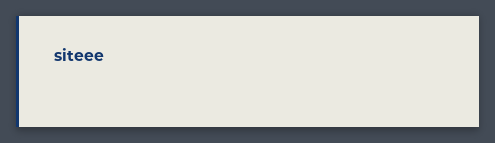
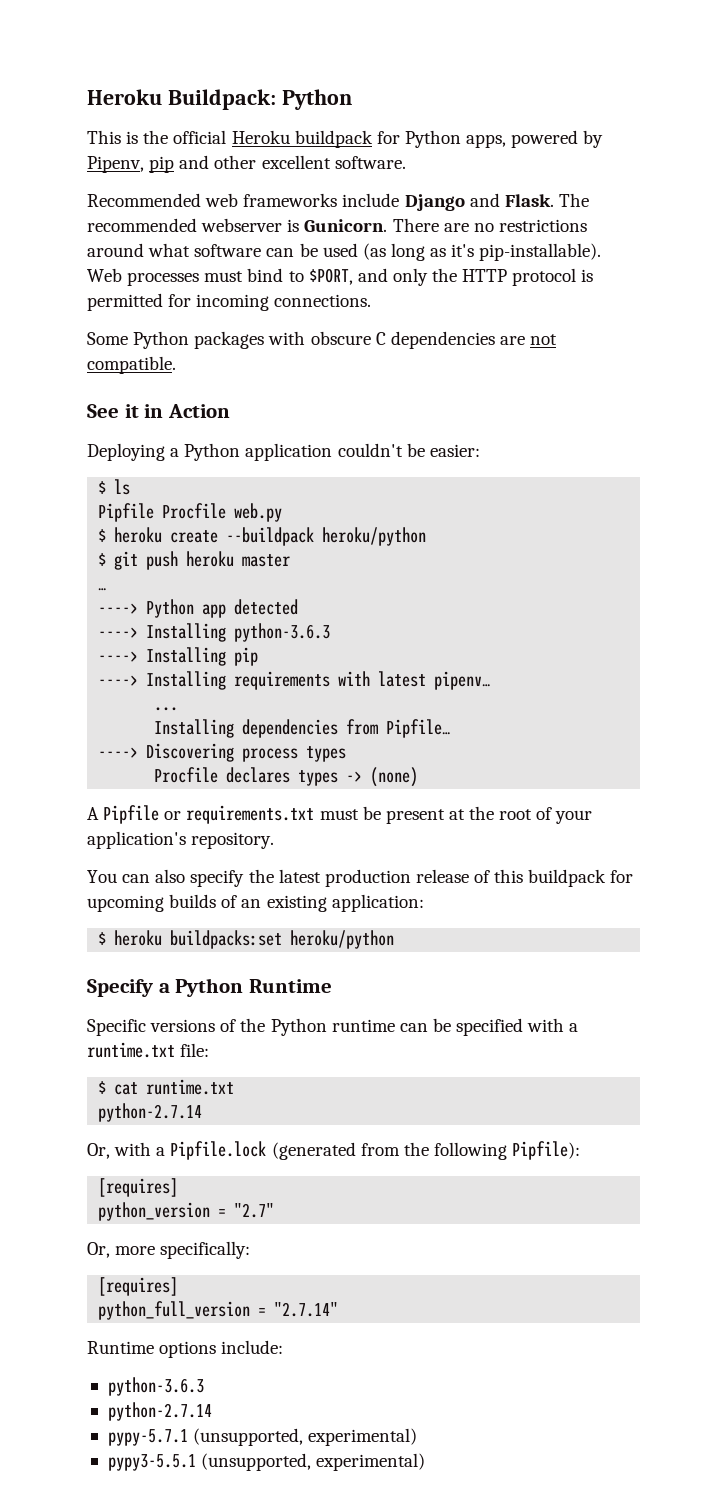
- siteee
+ Heroku Buildpack: Python
+ This is the official Heroku buildpack for Python apps, powered by Pipenv, pip and other excellent software.
+ Recommended web frameworks include Django and Flask. The recommended webserver is Gunicorn. There are no restrictions around what software can be used (as long as it's pip-installable). Web processes must bind to $PORT, and only the HTTP protocol is permitted for incoming connections.
+ Some Python packages with obscure C dependencies are not compatible.
+ See it in Action
+ Deploying a Python application couldn't be easier:
+ $ ls
+ Pipfile Procfile web.py
+ $ heroku create --buildpack heroku/python
+ $ git push heroku master
+ …
+ ----> Python app detected
+ ----> Installing python-3.6.3
+ ----> Installing pip
+ ----> Installing requirements with latest pipenv…
+ ...
+ Installing dependencies from Pipfile…
+ ----> Discovering process types
+ Procfile declares types -> (none)
+ A Pipfile or requirements.txt must be present at the root of your application's repository.
+ You can also specify the latest production release of this buildpack for upcoming builds of an existing application:
+ $ heroku buildpacks:set heroku/python
+ Specify a Python Runtime
+ Specific versions of the Python runtime can be specified with a runtime.txt file:
+ $ cat runtime.txt
+ python-2.7.14
+ Or, with a Pipfile.lock (generated from the following Pipfile):
+ [requires]
+ python_version = "2.7"
+ Or, more specifically:
+ [requires]
+ python_full_version = "2.7.14"
+ Runtime options include:
+ python-3.6.3
+ python-2.7.14
+ pypy-5.7.1 (unsupported, experimental)
+ pypy3-5.5.1 (unsupported, experimental)

